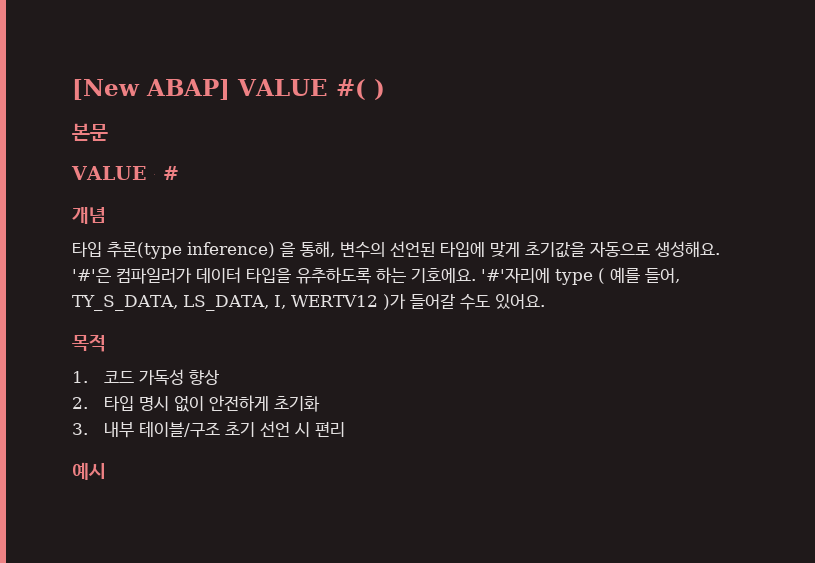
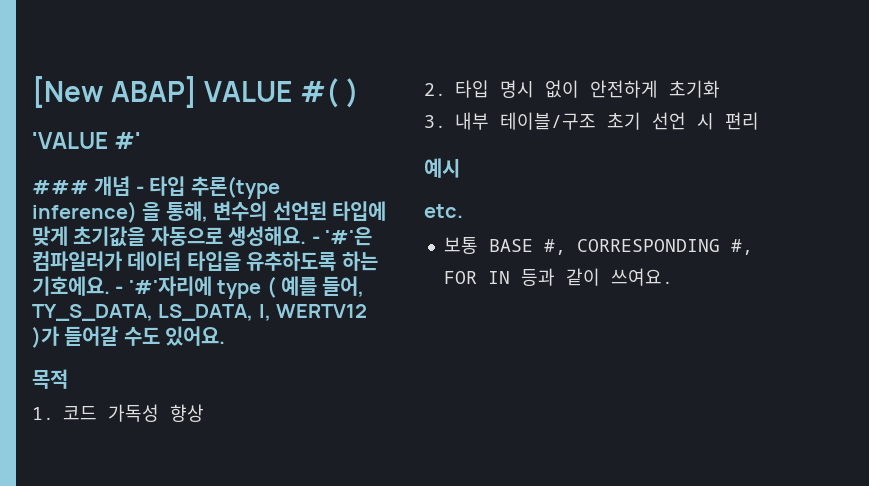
- 본문
- VALUEㅤ#
- 개념
- 타입 추론(type inference) 을 통해, 변수의 선언된 타입에 맞게 초기값을 자동으로 생성해요.
+ 'VALUE #'
+ ### 개념 - 타입 추론(type inference) 을 통해, 변수의 선언된 타입에 맞게 초기값을 자동으로 생성해요.
- '#'은 컴파일러가 데이터 타입을 유추하도록 하는 기호에요.
+ - '#'은 컴파일러가 데이터 타입을 유추하도록 하는 기호에요.
- '#'자리에 type ( 예를 들어, TY_S_DATA, LS_DATA, I, WERTV12 )가 들어갈 수도 있어요.
+ - '#'자리에 type ( 예를 들어, TY_S_DATA, LS_DATA, I, WERTV12 )가 들어갈 수도 있어요.
+ etc.
+ 보통 BASE #, CORRESPONDING #, FOR IN 등과 같이 쓰여요.

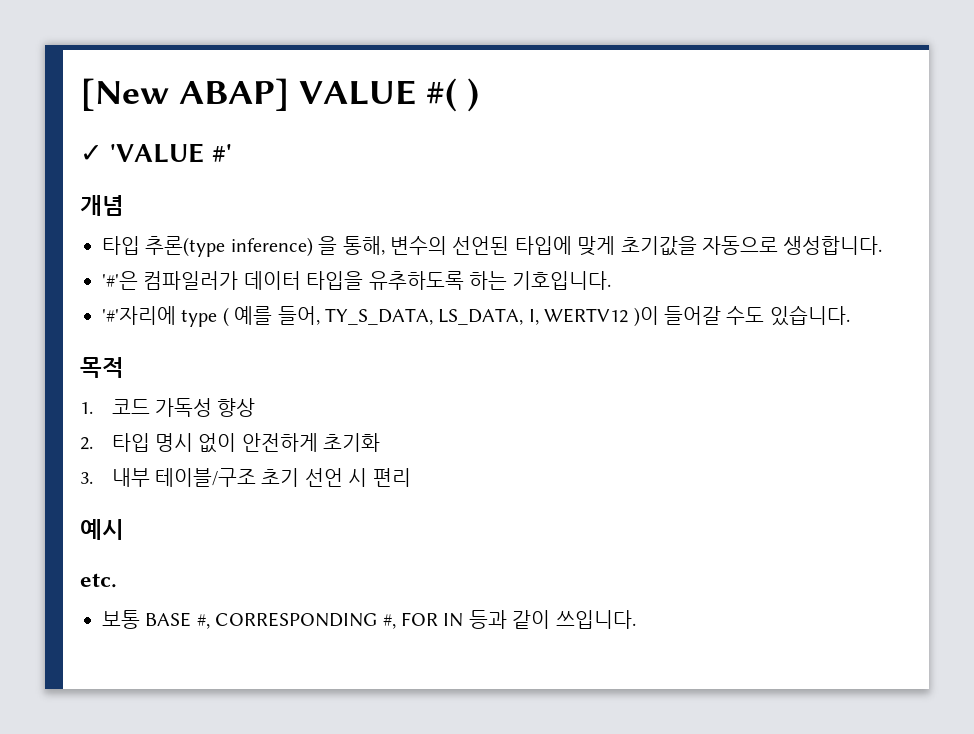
- 'VALUE #'
+ ✓ 'VALUE #'
- ### 개념 - 타입 추론(type inference) 을 통해, 변수의 선언된 타입에 맞게 초기값을 자동으로 생성해요. - '#'은 컴파일러가 데이터 타입을 유추하도록 하는 기호에요. - '#'자리에 type ( 예를 들어, TY_S_DATA, LS_DATA, I, WERTV12 )가 들어갈 수도 있어요.
+ 개념
+ 타입 추론(type inference) 을 통해, 변수의 선언된 타입에 맞게 초기값을 자동으로 생성합니다.
+ '#'은 컴파일러가 데이터 타입을 유추하도록 하는 기호입니다.
+ '#'자리에 type ( 예를 들어, TY_S_DATA, LS_DATA, I, WERTV12 )이 들어갈 수도 있습니다.
- 보통 BASE #, CORRESPONDING #, FOR IN 등과 같이 쓰여요.
+ 보통 BASE #, CORRESPONDING #, FOR IN 등과 같이 쓰입니다.

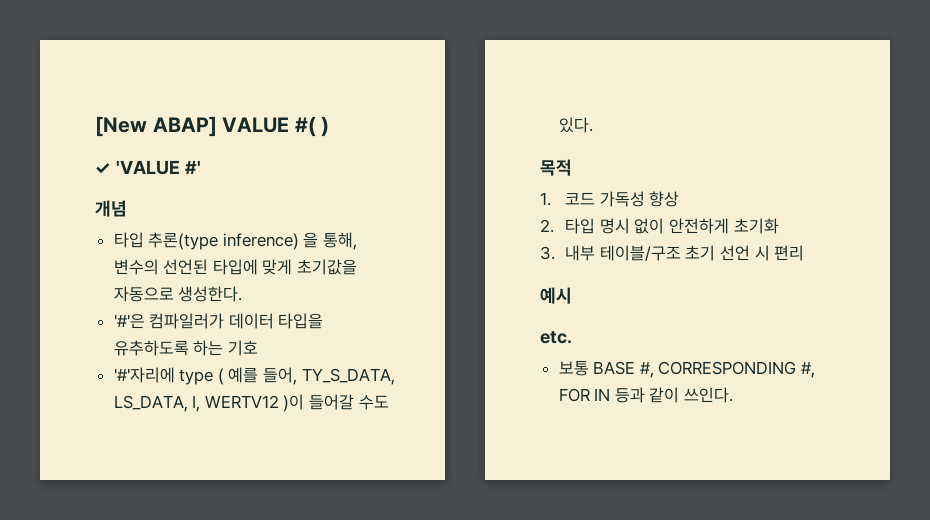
- 타입 추론(type inference) 을 통해, 변수의 선언된 타입에 맞게 초기값을 자동으로 생성합니다.
+ 타입 추론(type inference) 을 통해, 변수의 선언된 타입에 맞게 초기값을 자동으로 생성한다.
- '#'은 컴파일러가 데이터 타입을 유추하도록 하는 기호입니다.
+ '#'은 컴파일러가 데이터 타입을 유추하도록 하는 기호
- '#'자리에 type ( 예를 들어, TY_S_DATA, LS_DATA, I, WERTV12 )이 들어갈 수도 있습니다.
+ '#'자리에 type ( 예를 들어, TY_S_DATA, LS_DATA, I, WERTV12 )이 들어갈 수도 있다.
- 보통 BASE #, CORRESPONDING #, FOR IN 등과 같이 쓰입니다.
+ 보통 BASE #, CORRESPONDING #, FOR IN 등과 같이 쓰인다.

